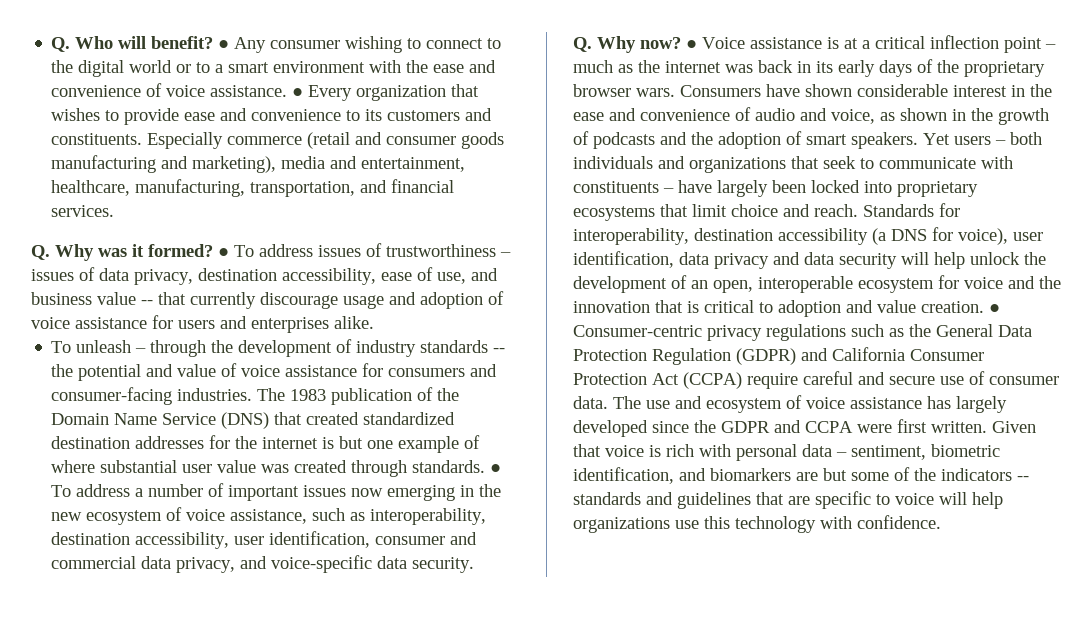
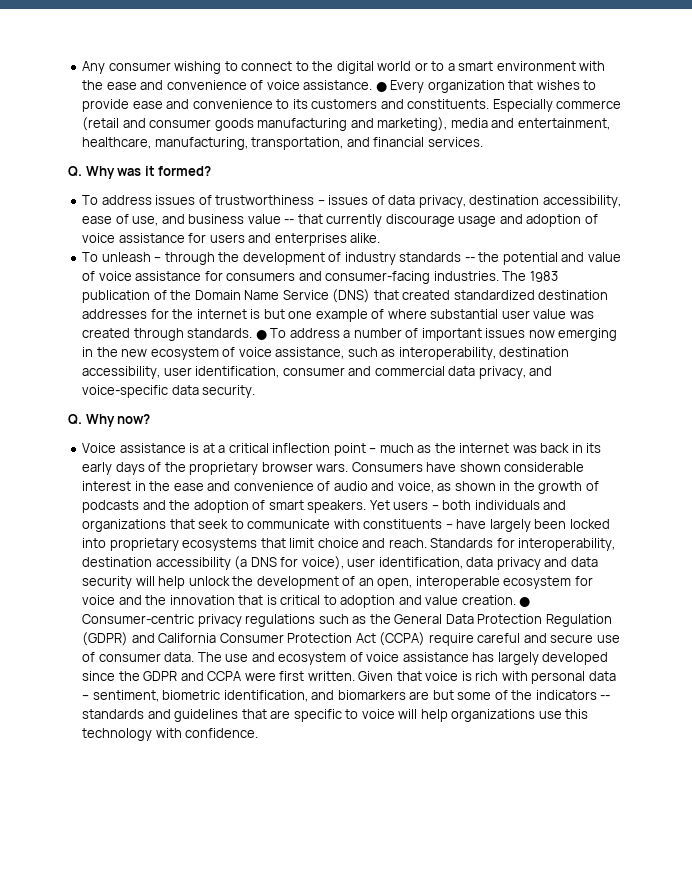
- Q. Who will benefit? ● Any consumer wishing to connect to the digital world or to a smart environment with the ease and convenience of voice assistance.
+ Any consumer wishing to connect to the digital world or to a smart environment with the ease and convenience of voice assistance.
- Q. Why was it formed? ● To address issues of trustworthiness – issues of data privacy, destination accessibility, ease of use, and business value -- that currently discourage usage and adoption of voice assistance for users and enterprises alike.
+ Q. Why was it formed?
+ To address issues of trustworthiness – issues of data privacy, destination accessibility, ease of use, and business value -- that currently discourage usage and adoption of voice assistance for users and enterprises alike.
- Q. Why now? ● Voice assistance is at a critical inflection point – much as the internet was back in its early days of the proprietary browser wars.
+ Q. Why now?
+ Voice assistance is at a critical inflection point – much as the internet was back in its early days of the proprietary browser wars.

